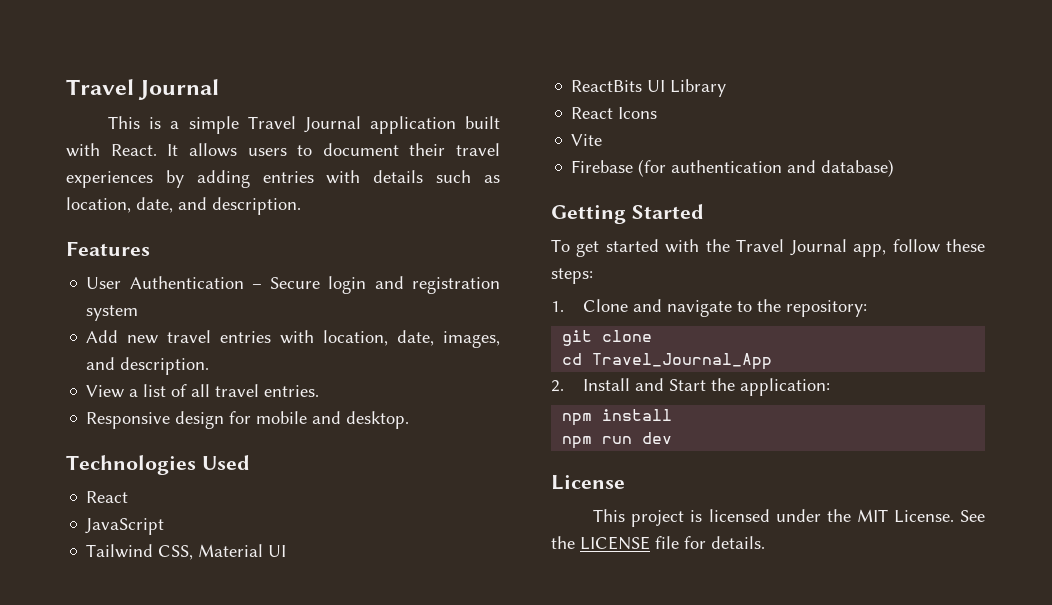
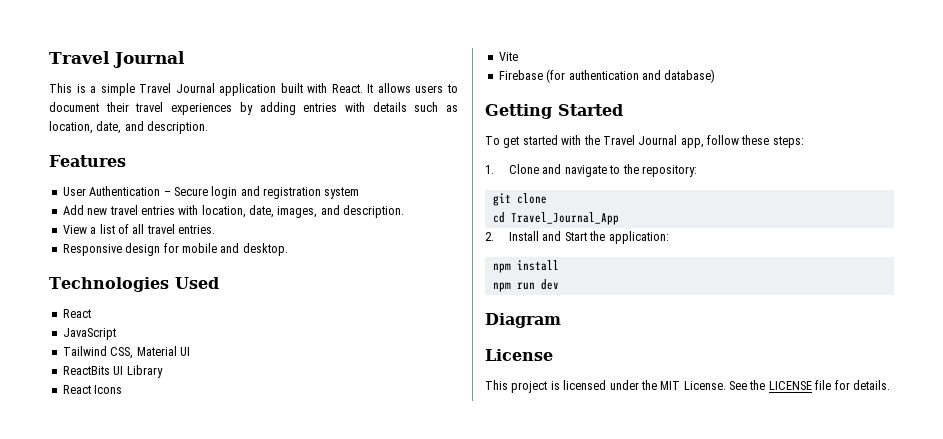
+ Diagram

